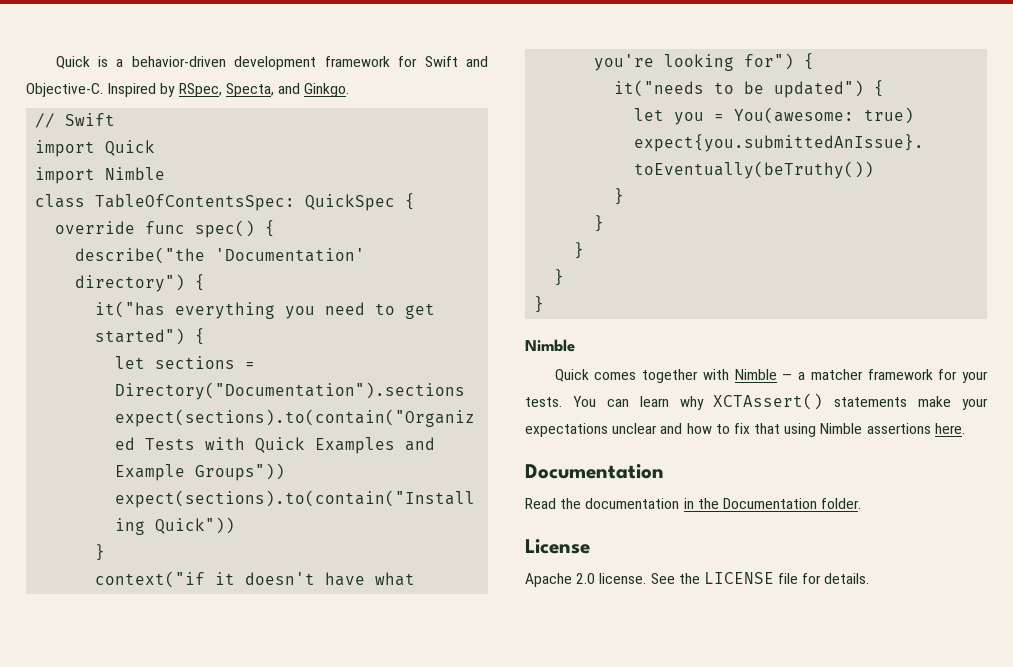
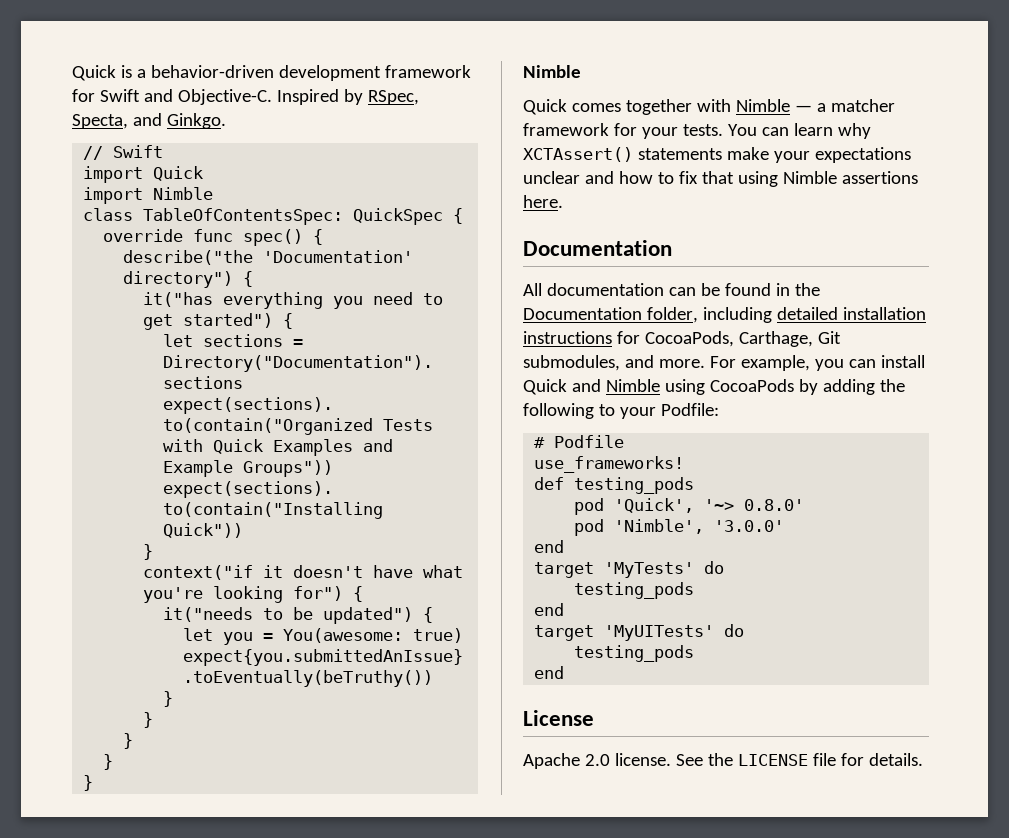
- Read the documentation in the Documentation folder.
+ All documentation can be found in the Documentation folder, including detailed installation instructions for CocoaPods, Carthage, Git submodules, and more. For example, you can install Quick and Nimble using CocoaPods by adding the following to your Podfile:
+ # Podfile
+ use_frameworks!
+ def testing_pods
+ pod 'Quick', '~> 0.8.0'
+ pod 'Nimble', '3.0.0'
+ end
+ target 'MyTests' do
+ testing_pods
+ end
+ target 'MyUITests' do
+ testing_pods
+ end

